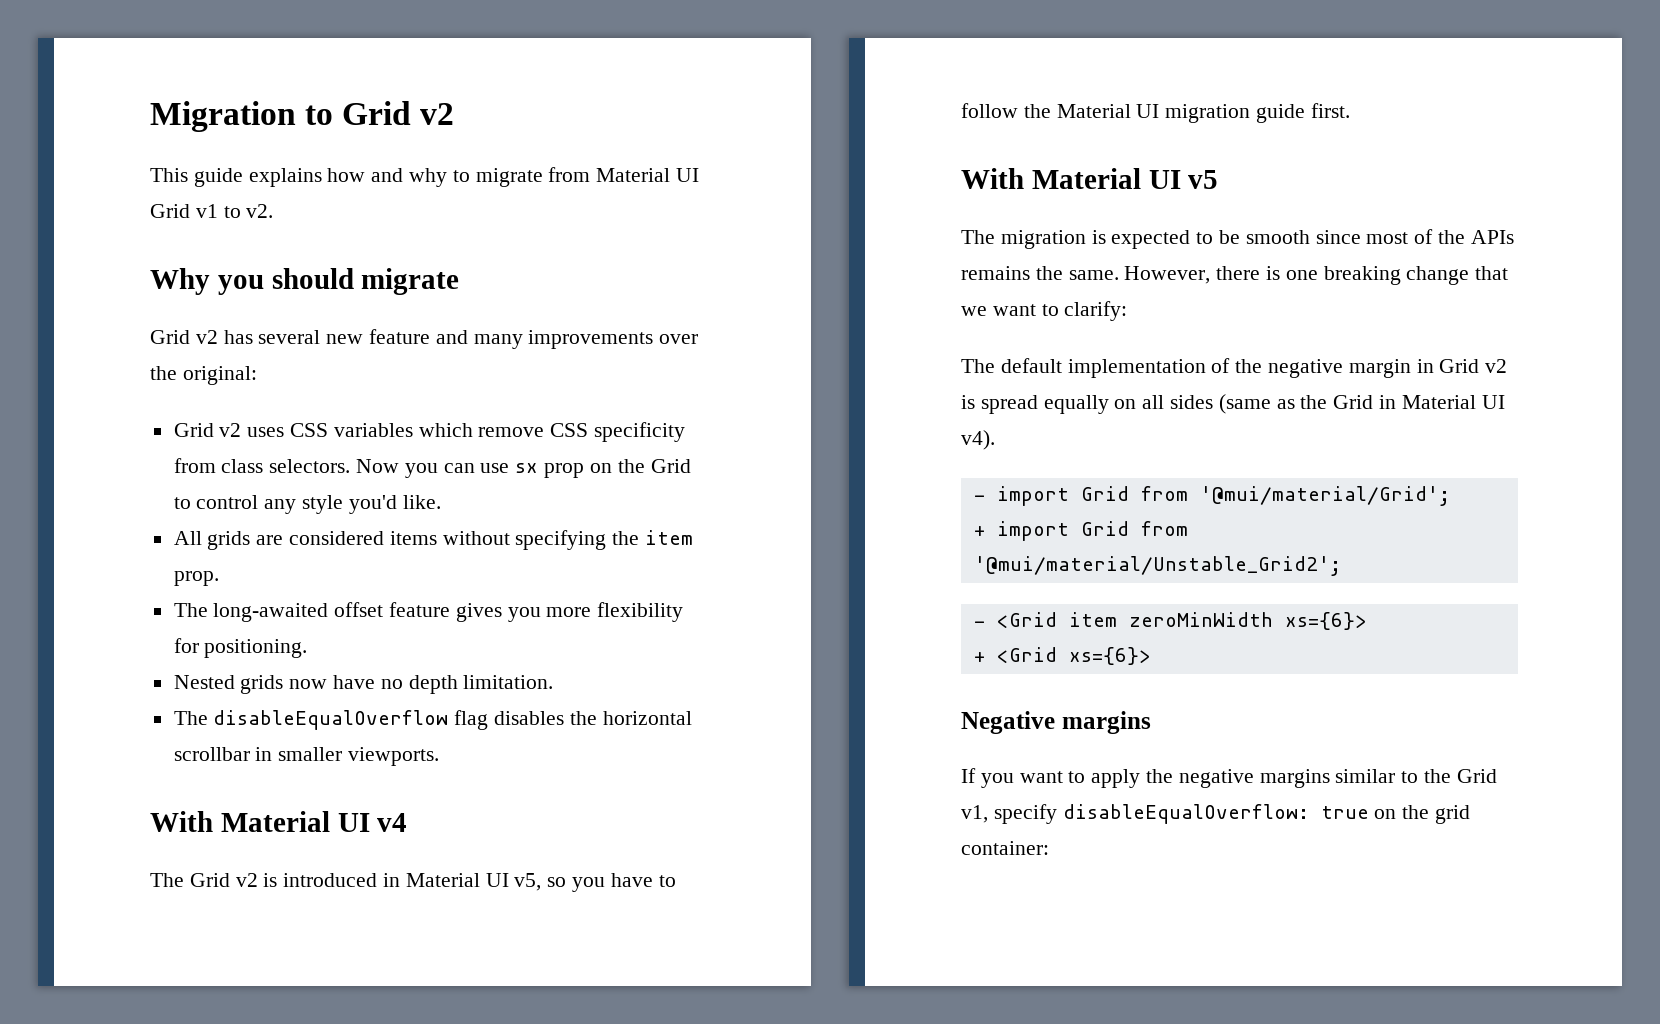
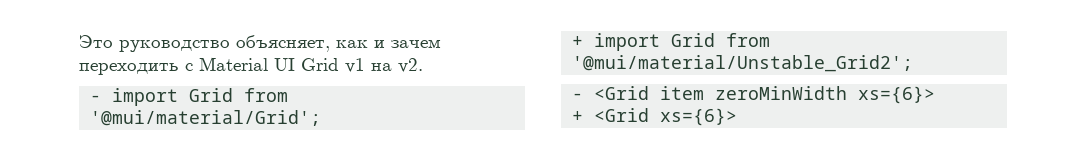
- Migration to Grid v2
- This guide explains how and why to migrate from Material UI Grid v1 to v2.
+ Это руководство объясняет, как и зачем переходить с Material UI Grid v1 на v2.
- Why you should migrate
- Grid v2 has several new feature and many improvements over the original:
- Grid v2 uses CSS variables which remove CSS specificity from class selectors. Now you can use sx prop on the Grid to control any style you'd like.
- All grids are considered items without specifying the item prop.
- The long-awaited offset feature gives you more flexibility for positioning.
- Nested grids now have no depth limitation.
- The disableEqualOverflow flag disables the horizontal scrollbar in smaller viewports.
- With Material UI v4
- The Grid v2 is introduced in Material UI v5, so you have to follow the Material UI migration guide first.
- With Material UI v5
- The migration is expected to be smooth since most of the APIs remains the same. However, there is one breaking change that we want to clarify:
- The default implementation of the negative margin in Grid v2 is spread equally on all sides (same as the Grid in Material UI v4).
- Negative margins
- If you want to apply the negative margins similar to the Grid v1, specify disableEqualOverflow: true on the grid container:

